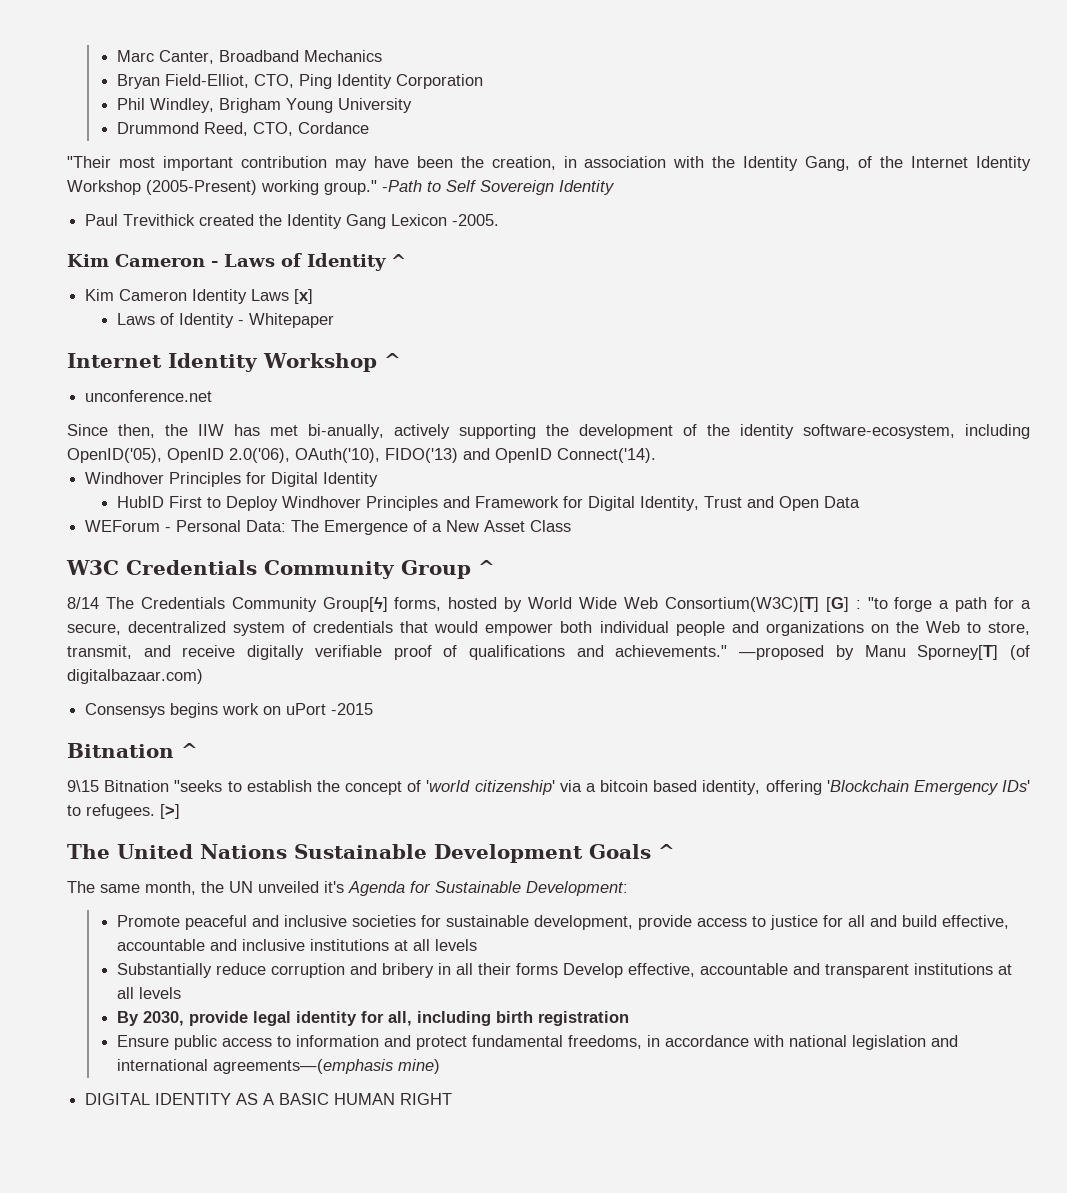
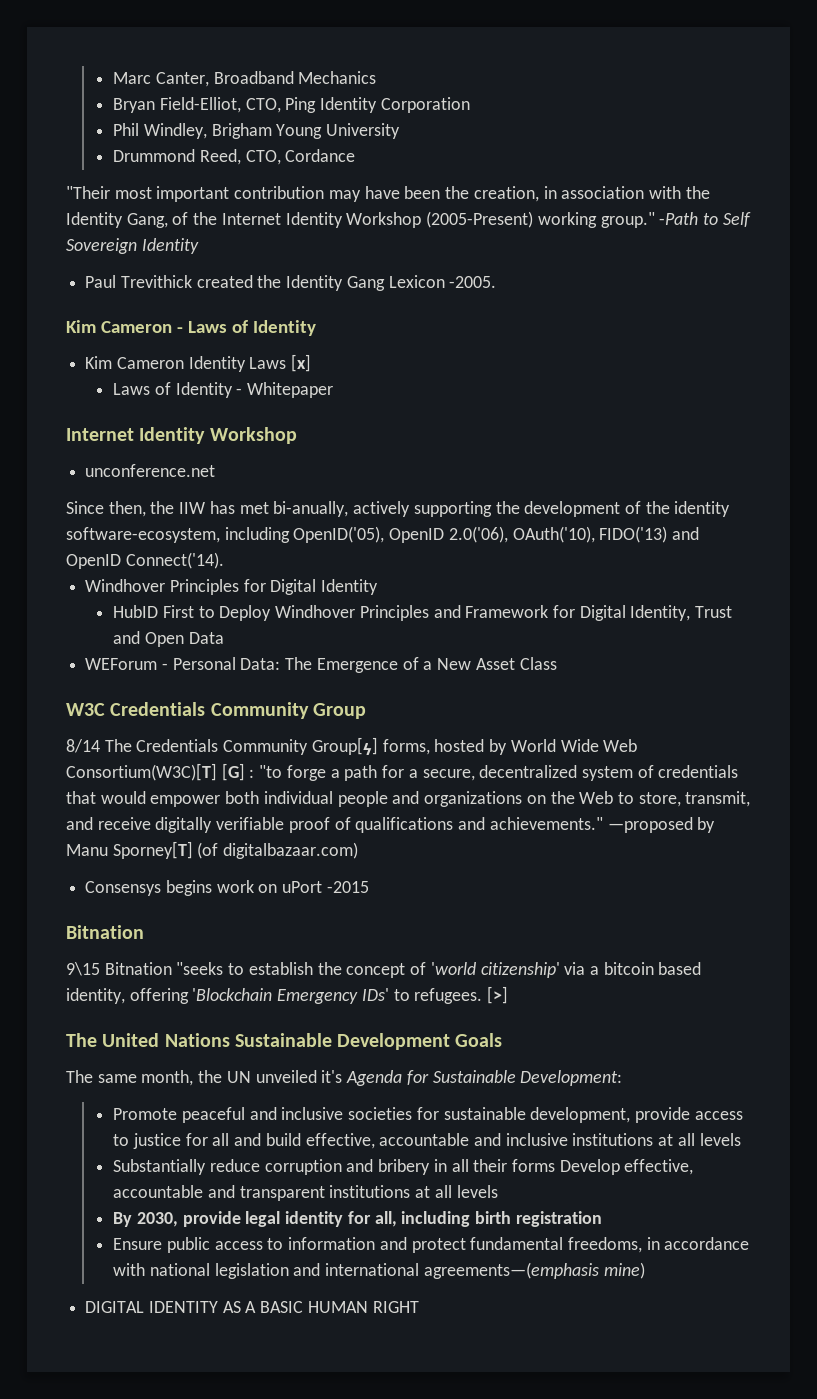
- Kim Cameron - Laws of Identity ^
+ Kim Cameron - Laws of Identity
  Laws of Identity - Whitepaper
- Internet Identity Workshop ^
+ Internet Identity Workshop
- W3C Credentials Community Group ^
+ W3C Credentials Community Group
  Consensys begins work on uPort -2015
- Bitnation ^
+ Bitnation
- The United Nations Sustainable Development Goals ^
+ The United Nations Sustainable Development Goals

